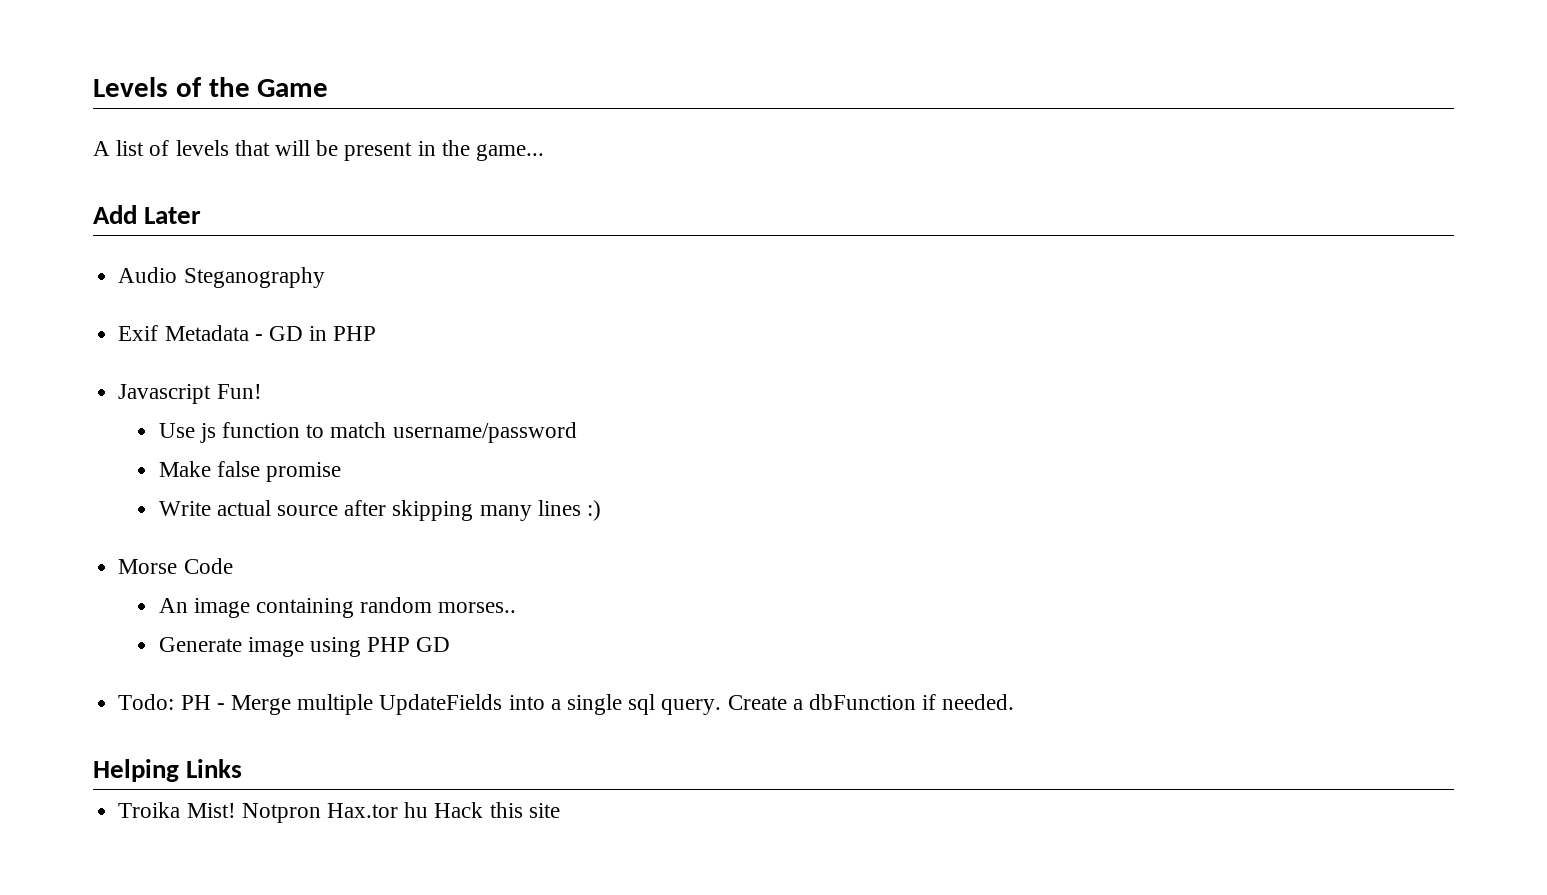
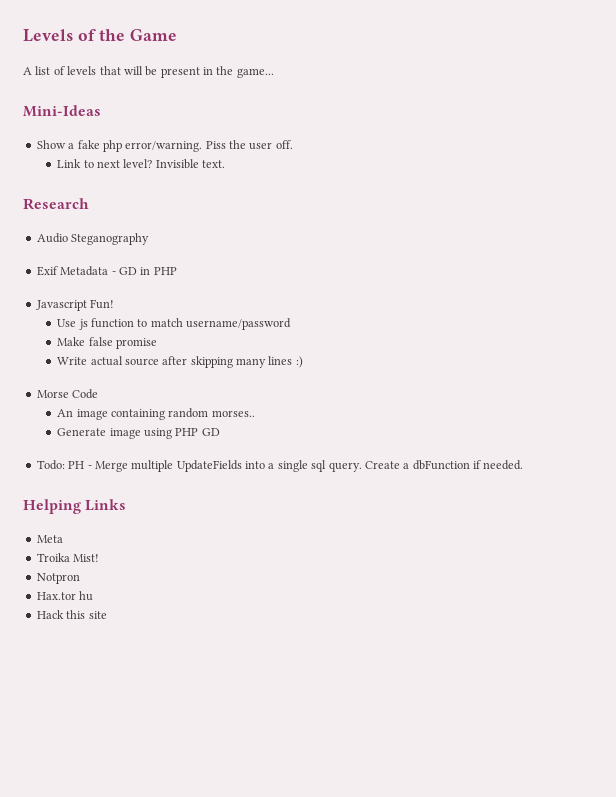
- Add Later
+ Mini-Ideas
+ Show a fake php error/warning. Piss the user off.
+ Link to next level? Invisible text.
+ Research
+ Meta
- Troika Mist! Notpron Hax.tor hu Hack this site
+ Troika Mist!
+ Notpron
+ Hax.tor hu
+ Hack this site

